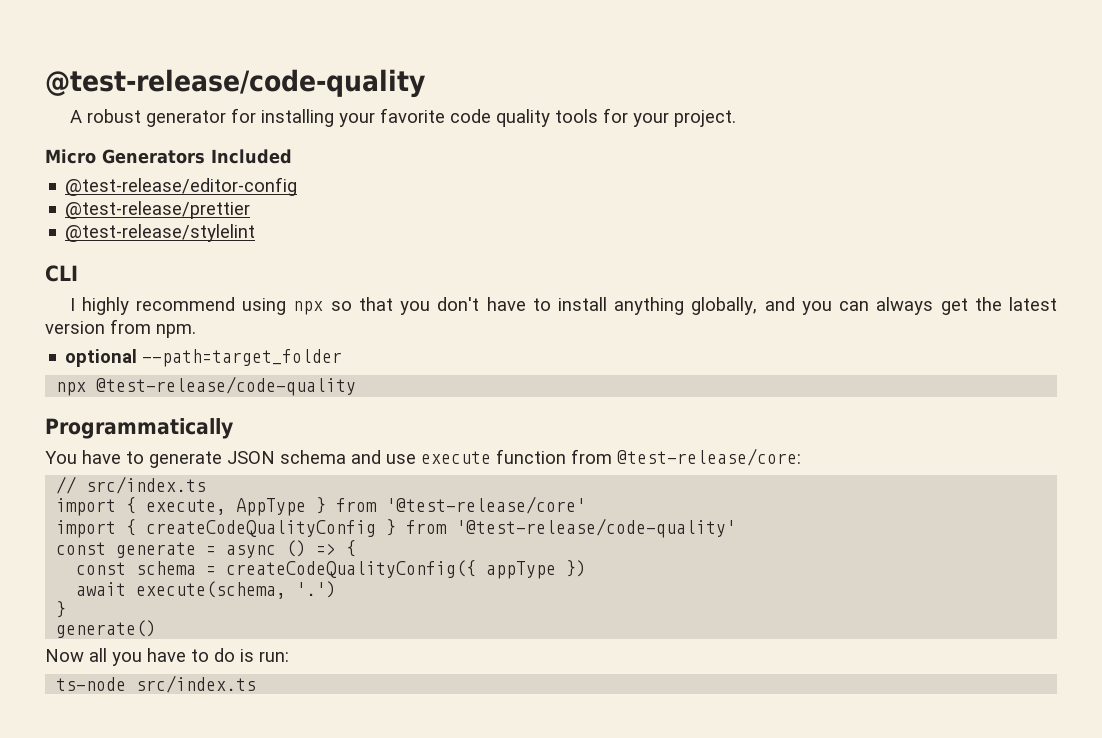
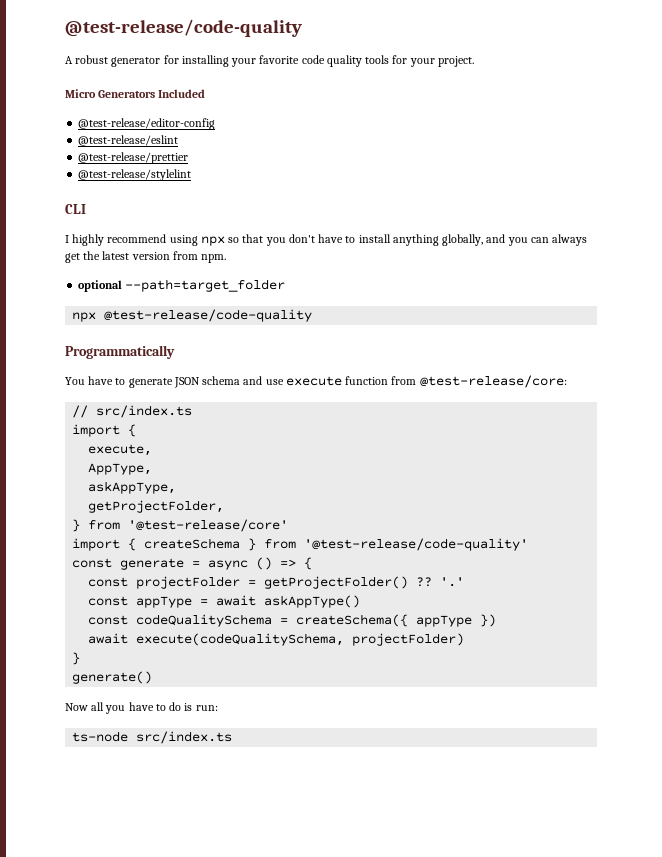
+ @test-release/eslint
  // src/index.ts
- import { execute, AppType } from '@test-release/core'
+ import {
+ execute,
+ AppType,
+ askAppType,
+ getProjectFolder,
+ } from '@test-release/core'
- import { createCodeQualityConfig } from '@test-release/code-quality'
+ import { createSchema } from '@test-release/code-quality'
- const schema = createCodeQualityConfig({ appType })
+ const projectFolder = getProjectFolder() ?? '.'
+ const appType = await askAppType()
+ const codeQualitySchema = createSchema({ appType })
- await execute(schema, '.')
+ await execute(codeQualitySchema, projectFolder)

